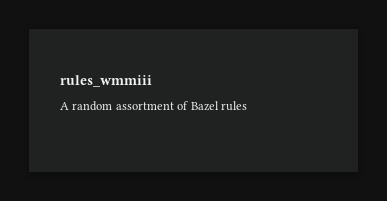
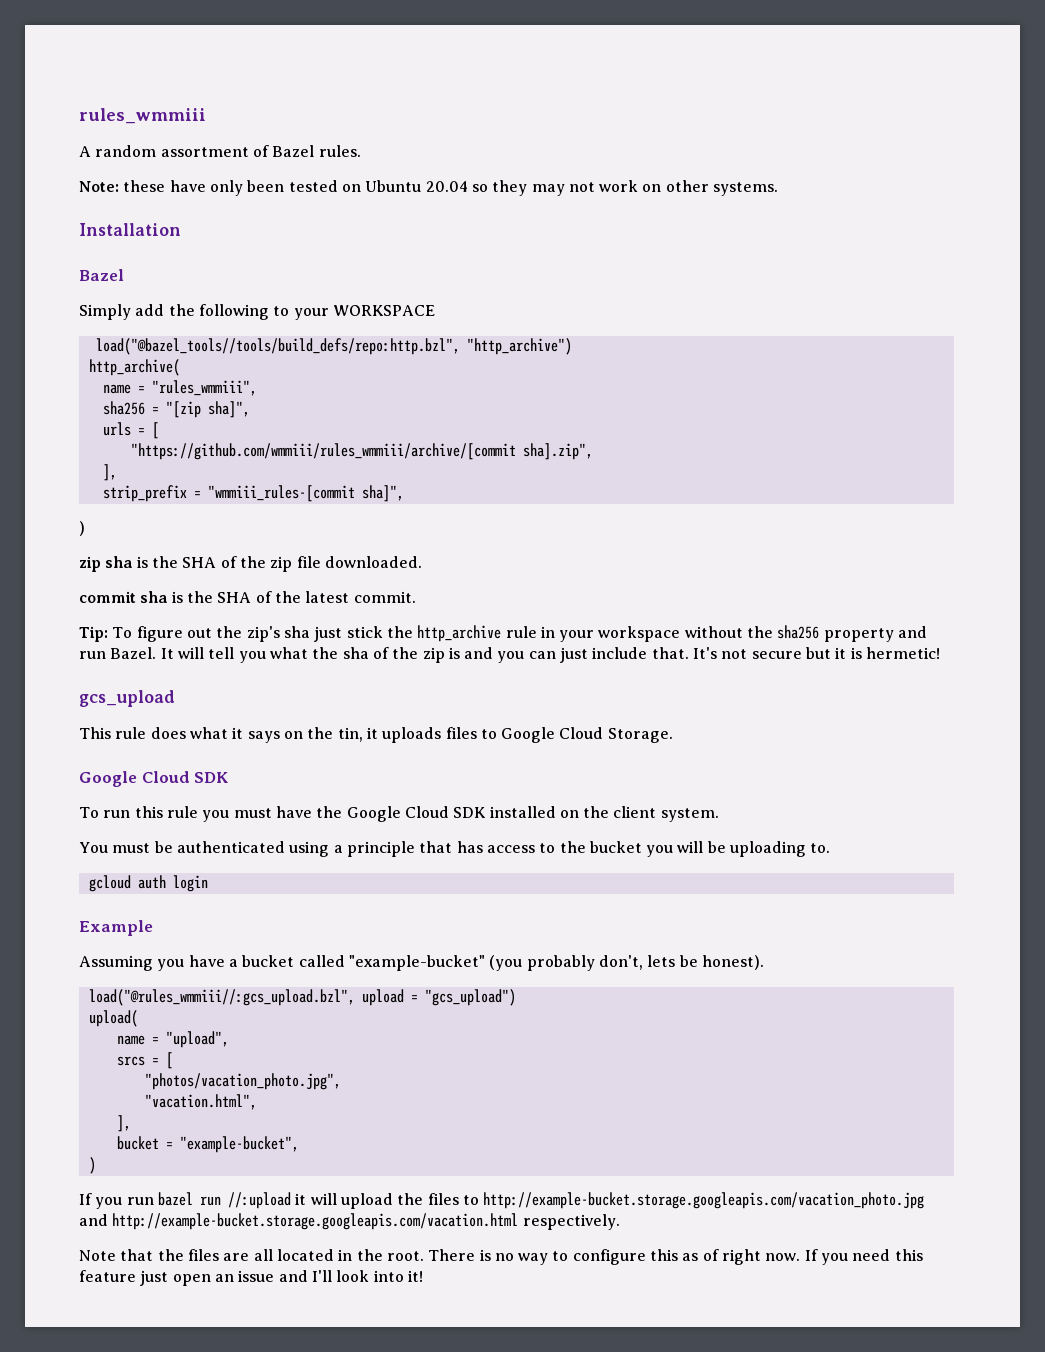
- A random assortment of Bazel rules
+ A random assortment of Bazel rules.
+ Note: these have only been tested on Ubuntu 20.04 so they may not work on other systems.
+ Installation
+ Bazel
+ Simply add the following to your WORKSPACE
+ load("@bazel_tools//tools/build_defs/repo:http.bzl", "http_archive")
+ http_archive(
+ name = "rules_wmmiii",
+ sha256 = "[zip sha]",
+ urls = [
+ "https://github.com/wmmiii/rules_wmmiii/archive/[commit sha].zip",
+ ],
+ strip_prefix = "wmmiii_rules-[commit sha]",
+ )
+ zip sha is the SHA of the zip file downloaded.
+ commit sha is the SHA of the latest commit.
+ Tip: To figure out the zip's sha just stick the http_archive rule in your workspace without the sha256 property and run Bazel. It will tell you what the sha of the zip is and you can just include that. It's not secure but it is hermetic!
+ gcs_upload
+ This rule does what it says on the tin, it uploads files to Google Cloud Storage.
+ Google Cloud SDK
+ To run this rule you must have the Google Cloud SDK installed on the client system.
+ You must be authenticated using a principle that has access to the bucket you will be uploading to.
+ gcloud auth login
+ Example
+ Assuming you have a bucket called "example-bucket" (you probably don't, lets be honest).
+ load("@rules_wmmiii//:gcs_upload.bzl", upload = "gcs_upload")
+ upload(
+ name = "upload",
+ srcs = [
+ "photos/vacation_photo.jpg",
+ "vacation.html",
+ ],
+ bucket = "example-bucket",
+ )
+ If you run bazel run //:upload it will upload the files to http://example-bucket.storage.googleapis.com/vacation_photo.jpg and http://example-bucket.storage.googleapis.com/vacation.html respectively.
+ Note that the files are all located in the root. There is no way to configure this as of right now. If you need this feature just open an issue and I'll look into it!

